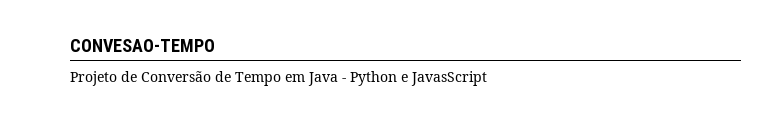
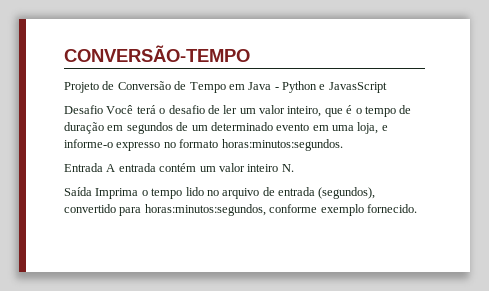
- CONVESAO-TEMPO
+ CONVERSÃO-TEMPO
+ Desafio Você terá o desafio de ler um valor inteiro, que é o tempo de duração em segundos de um determinado evento em uma loja, e informe-o expresso no formato horas:minutos:segundos.
+ Entrada A entrada contém um valor inteiro N.
+ Saída Imprima o tempo lido no arquivo de entrada (segundos), convertido para horas:minutos:segundos, conforme exemplo fornecido.

